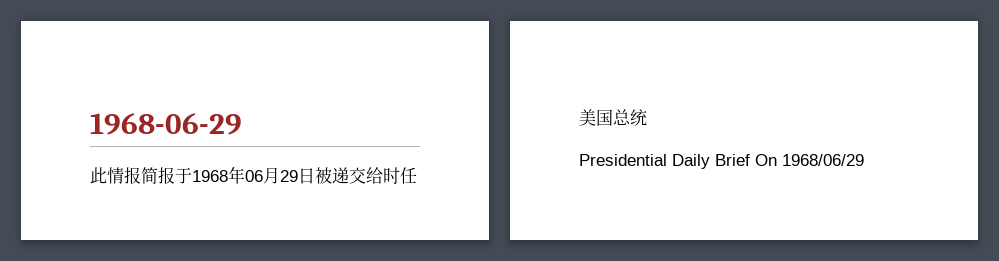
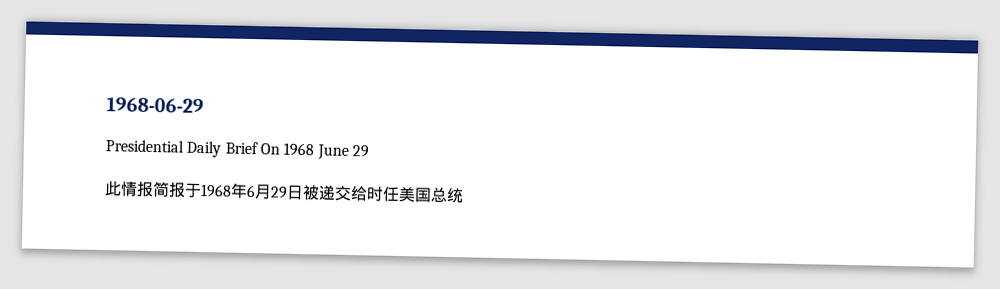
+ Presidential Daily Brief On 1968 June 29
- 此情报简报于1968年06月29日被递交给时任美国总统
+ 此情报简报于1968年6月29日被递交给时任美国总统
- Presidential Daily Brief On 1968/06/29

